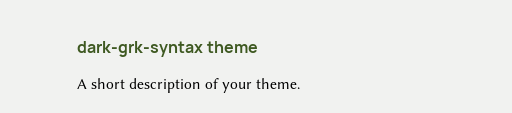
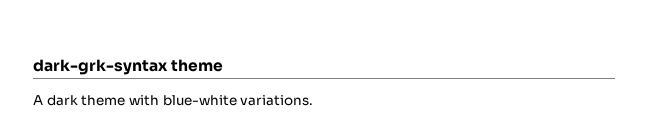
- A short description of your theme.
+ A dark theme with blue-white variations.

